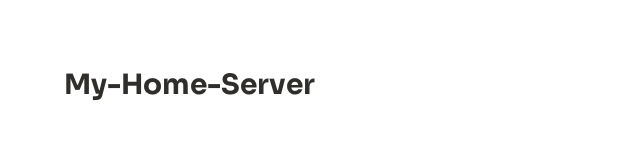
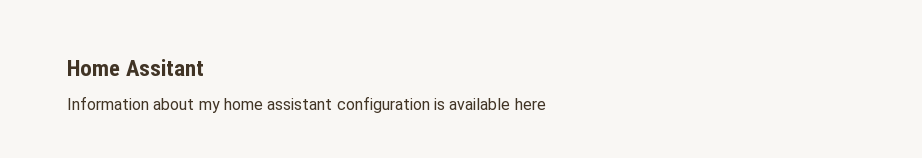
- My-Home-Server
+ Home Assitant
+ Information about my home assistant configuration is available here

